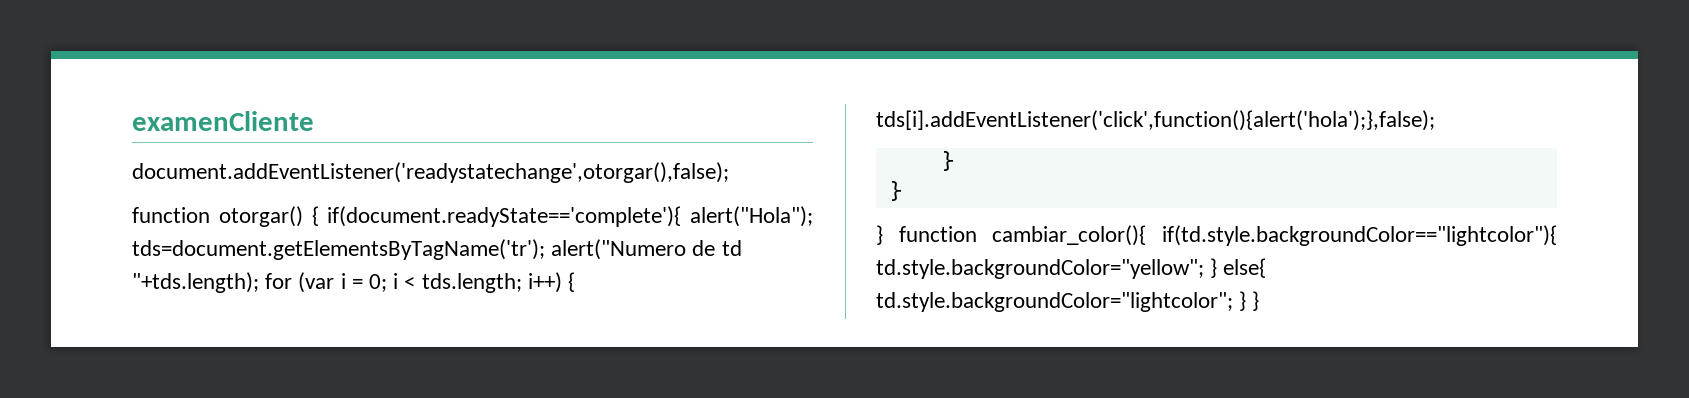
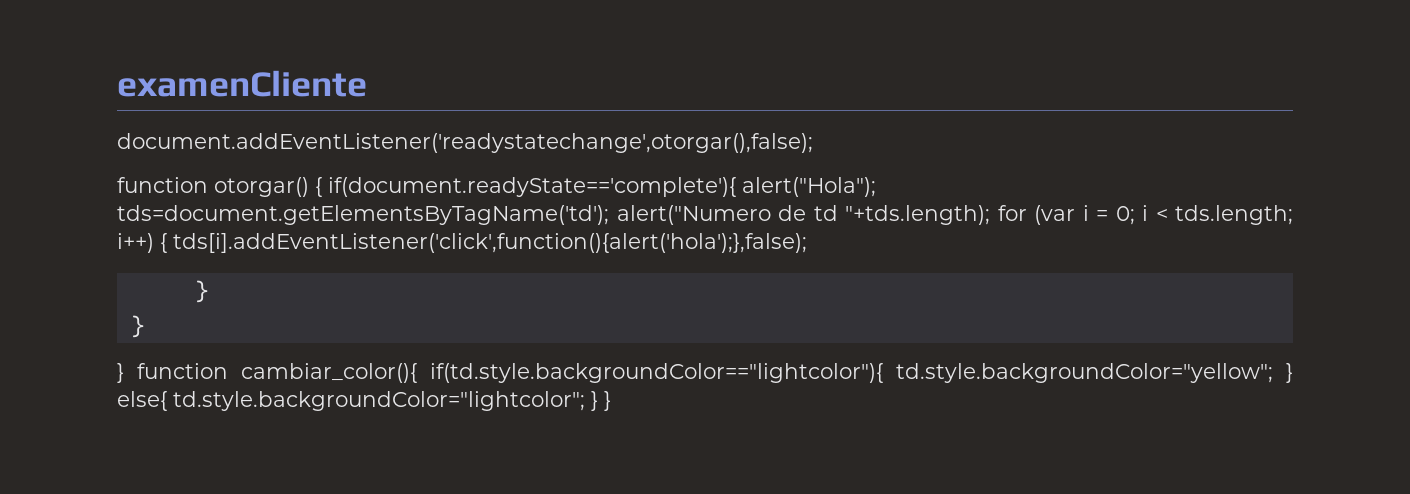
- function otorgar() { if(document.readyState=='complete'){ alert("Hola"); tds=document.getElementsByTagName('tr'); alert("Numero de td "+tds.length); for (var i = 0; i < tds.length; i++) { tds[i].addEventListener('click',function(){alert('hola');},false);
+ function otorgar() { if(document.readyState=='complete'){ alert("Hola"); tds=document.getElementsByTagName('td'); alert("Numero de td "+tds.length); for (var i = 0; i < tds.length; i++) { tds[i].addEventListener('click',function(){alert('hola');},false);

